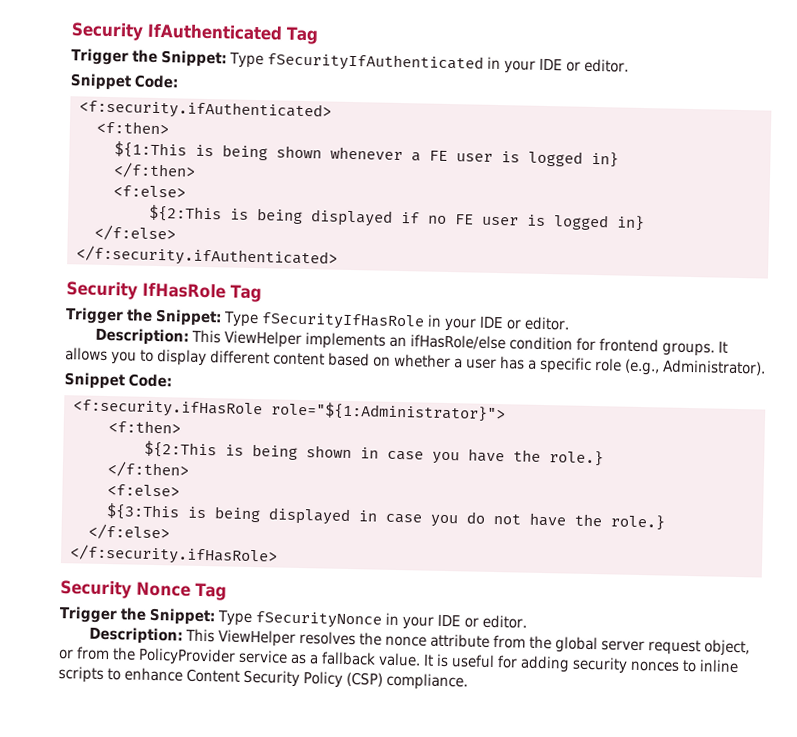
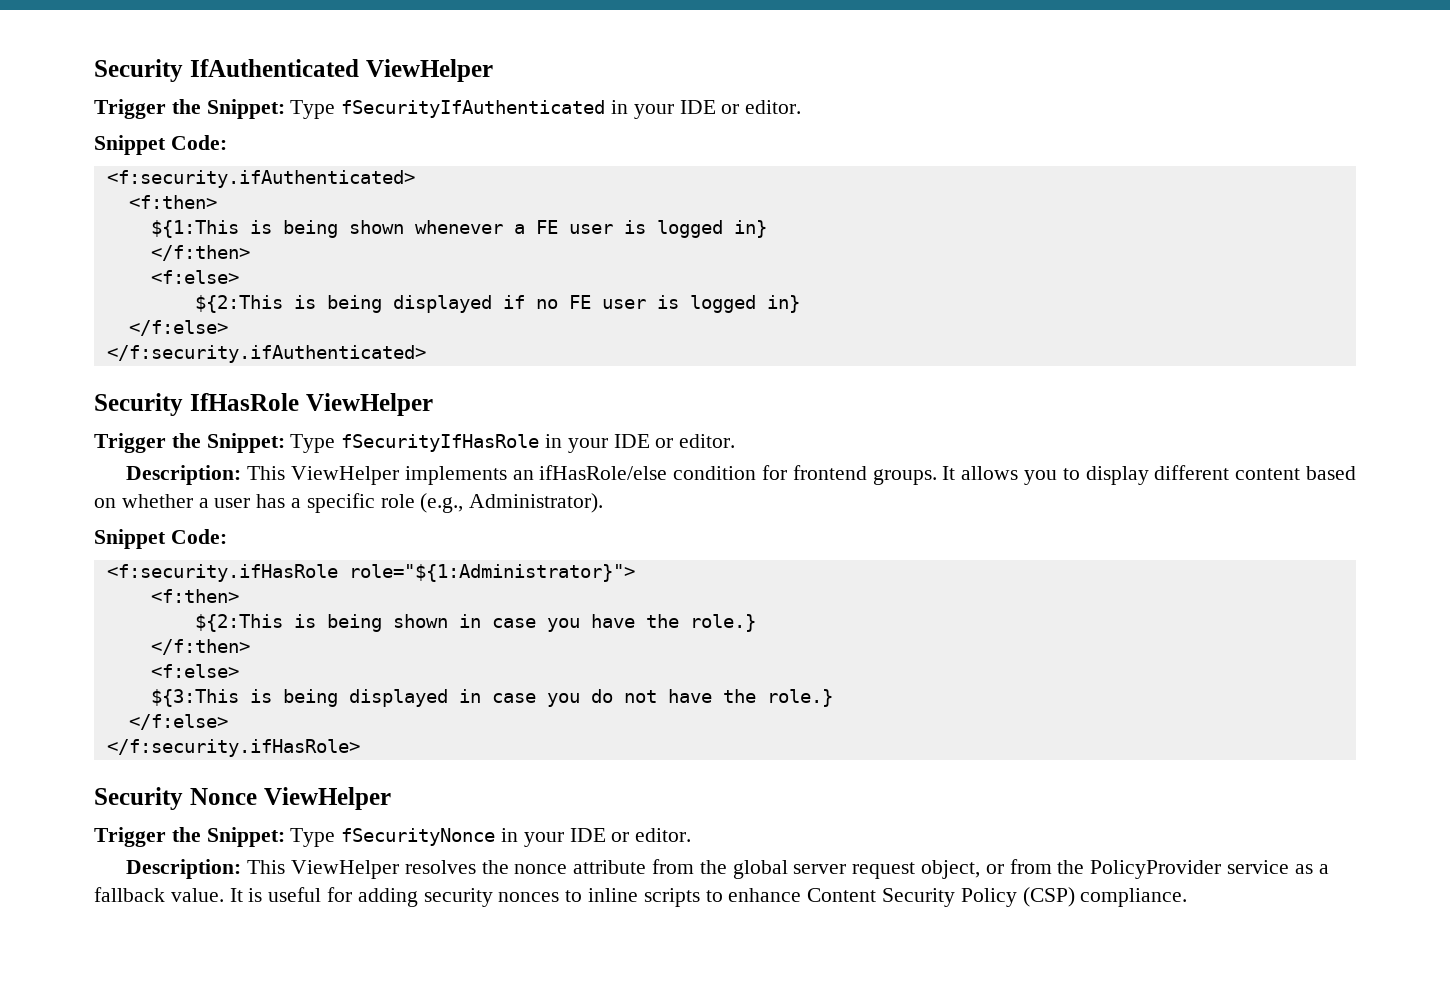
- Security IfAuthenticated Tag
+ Security IfAuthenticated ViewHelper
- Security IfHasRole Tag
+ Security IfHasRole ViewHelper
- Security Nonce Tag
+ Security Nonce ViewHelper

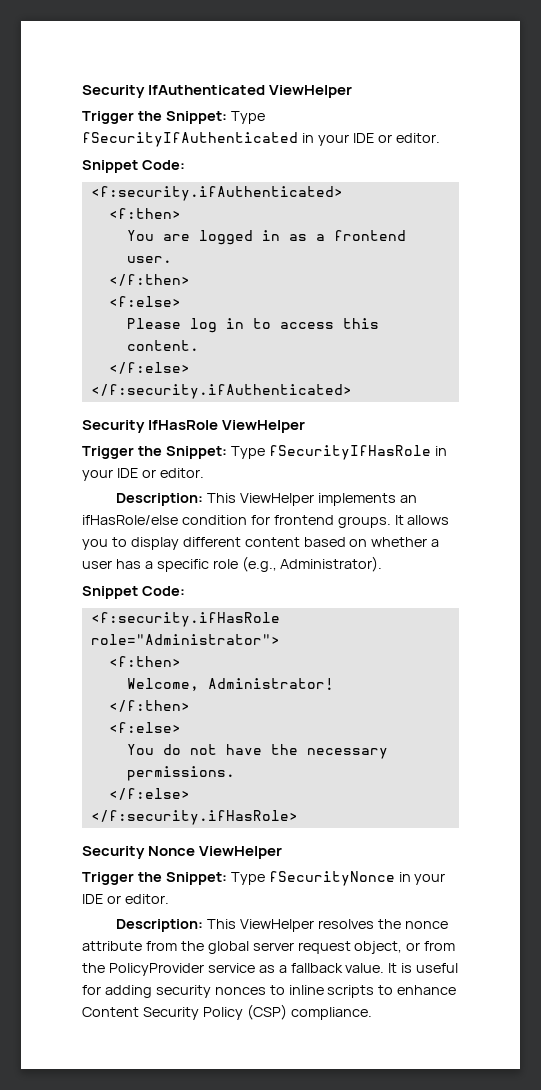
- ${1:This is being shown whenever a FE user is logged in}
+ You are logged in as a frontend user.
  </f:then>
  <f:else>
- ${2:This is being displayed if no FE user is logged in}
+ Please log in to access this content.
- <f:security.ifHasRole role="${1:Administrator}">
+ <f:security.ifHasRole role="Administrator">
  <f:then>
- ${2:This is being shown in case you have the role.}
+ Welcome, Administrator!
  </f:then>
  <f:else>
- ${3:This is being displayed in case you do not have the role.}
+ You do not have the necessary permissions.

